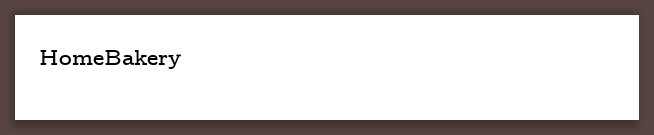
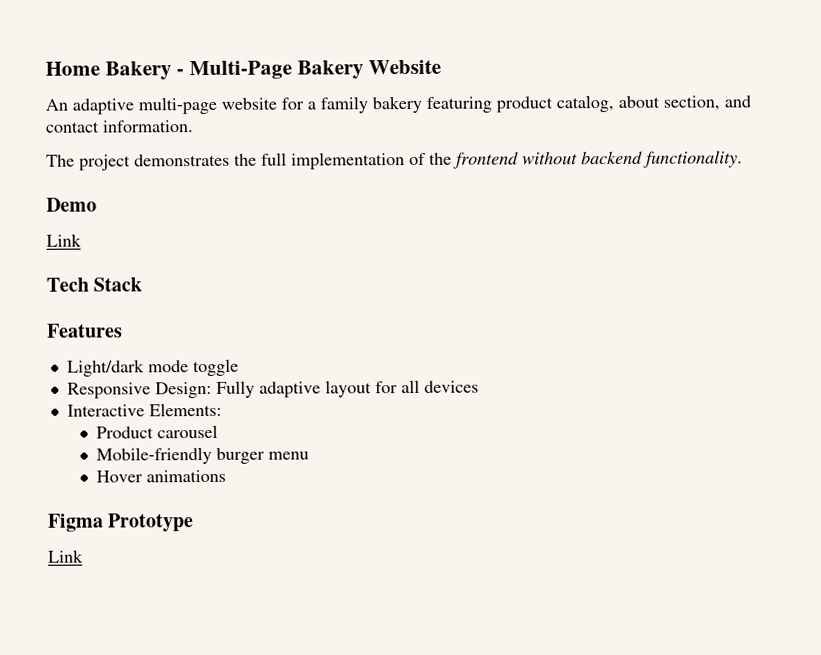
- HomeBakery
+ Home Bakery - Multi-Page Bakery Website
+ An adaptive multi-page website for a family bakery featuring product catalog, about section, and contact information.
+ The project demonstrates the full implementation of the frontend without backend functionality.
+ Demo
+ Link
+ Tech Stack
+ Features
+ Light/dark mode toggle
+ Responsive Design: Fully adaptive layout for all devices
+ Interactive Elements:
+ Product carousel
+ Mobile-friendly burger menu
+ Hover animations
+ Figma Prototype
+ Link

